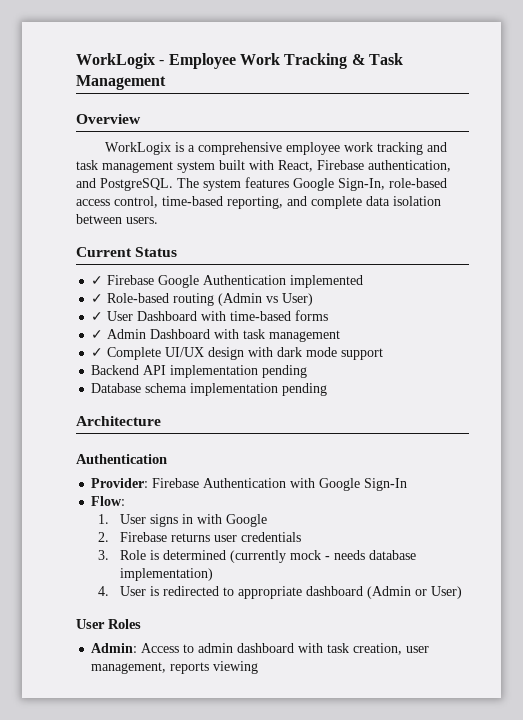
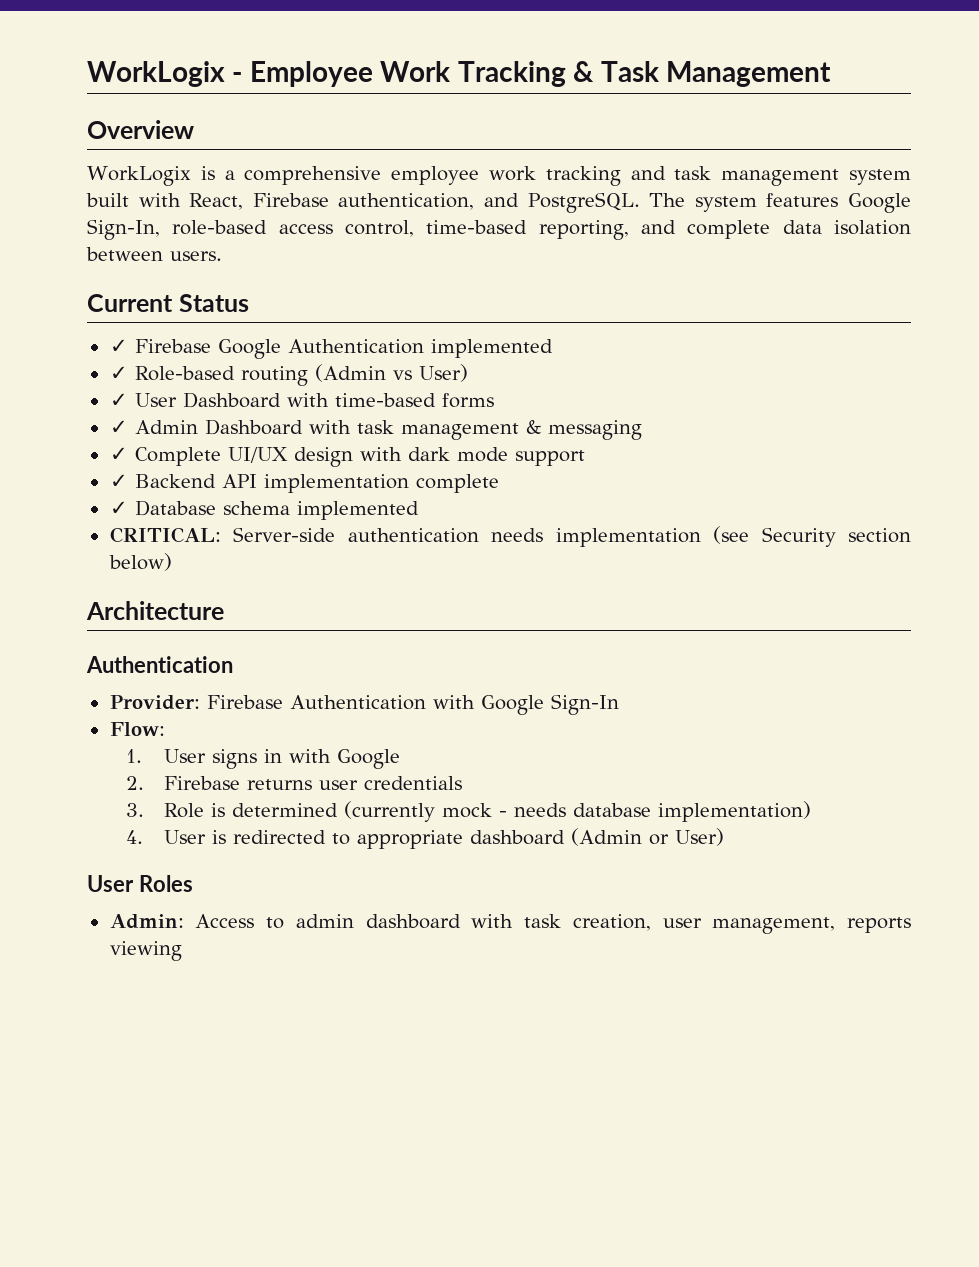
- ✓ Admin Dashboard with task management
+ ✓ Admin Dashboard with task management & messaging
- Backend API implementation pending
- Database schema implementation pending
+ ✓ Backend API implementation complete
+ ✓ Database schema implemented
+ CRITICAL: Server-side authentication needs implementation (see Security section below)

